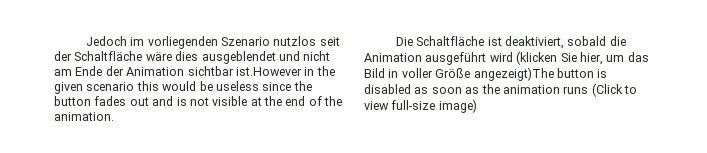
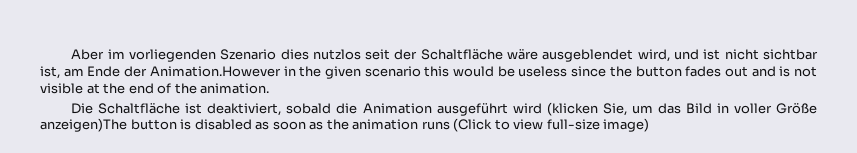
- Jedoch im vorliegenden Szenario nutzlos seit der Schaltfläche wäre dies ausgeblendet und nicht am Ende der Animation sichtbar ist.However in the given scenario this would be useless since the button fades out and is not visible at the end of the animation.
+ Aber im vorliegenden Szenario dies nutzlos seit der Schaltfläche wäre ausgeblendet wird, und ist nicht sichtbar ist, am Ende der Animation.However in the given scenario this would be useless since the button fades out and is not visible at the end of the animation.
- Die Schaltfläche ist deaktiviert, sobald die Animation ausgeführt wird (klicken Sie hier, um das Bild in voller Größe angezeigt)The button is disabled as soon as the animation runs (Click to view full-size image)
+ Die Schaltfläche ist deaktiviert, sobald die Animation ausgeführt wird (klicken Sie, um das Bild in voller Größe anzeigen)The button is disabled as soon as the animation runs (Click to view full-size image)

